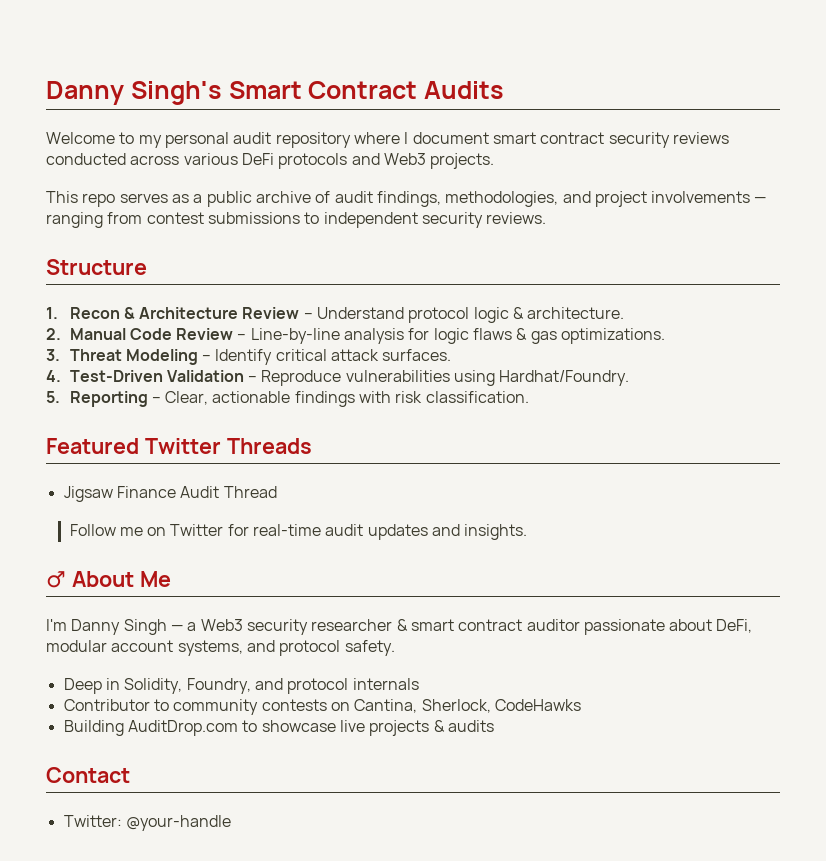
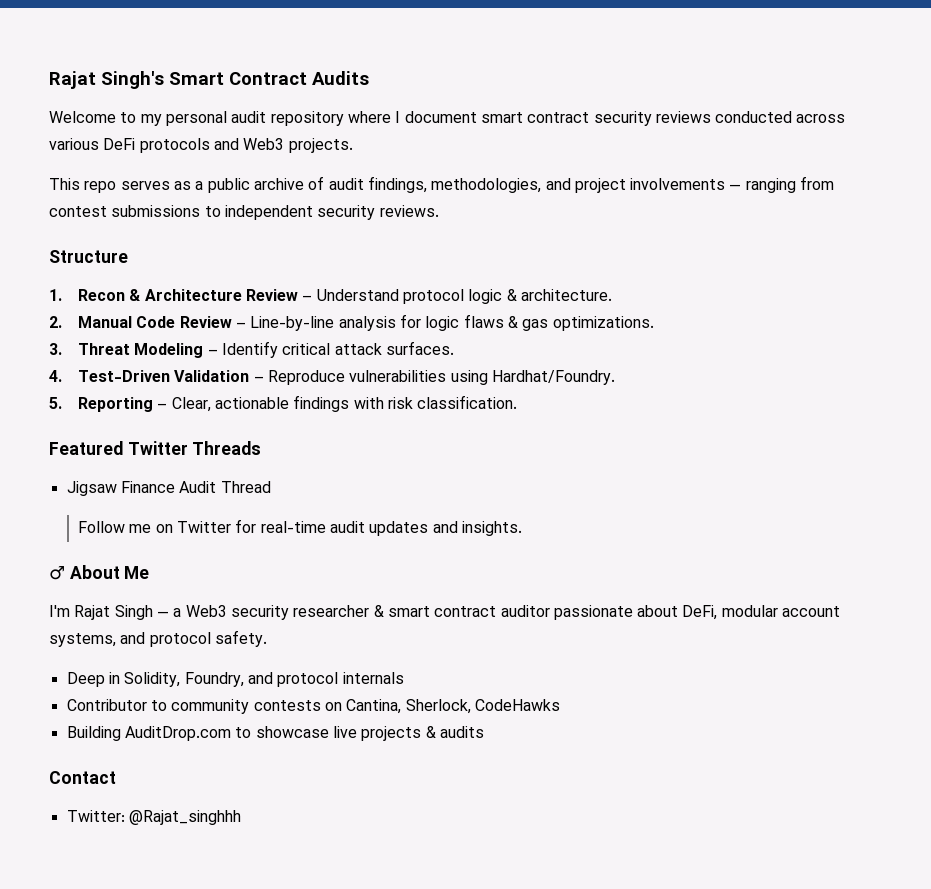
- Danny Singh's Smart Contract Audits
+ Rajat Singh's Smart Contract Audits
- I'm Danny Singh — a Web3 security researcher & smart contract auditor passionate about DeFi, modular account systems, and protocol safety.
+ I'm Rajat Singh — a Web3 security researcher & smart contract auditor passionate about DeFi, modular account systems, and protocol safety.
- Twitter: @your-handle
+ Twitter: @Rajat_singhhh

